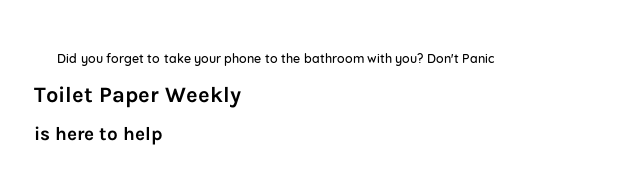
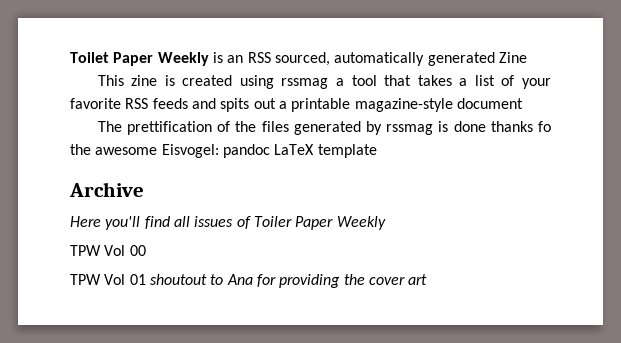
- Did you forget to take your phone to the bathroom with you? Don't Panic
- Toilet Paper Weekly
- is here to help
+ Toilet Paper Weekly is an RSS sourced, automatically generated Zine
+ This zine is created using rssmag a tool that takes a list of your favorite RSS feeds and spits out a printable magazine-style document
+ The prettification of the files generated by rssmag is done thanks fo the awesome Eisvogel: pandoc LaTeX template
+ Archive
+ Here you'll find all issues of Toiler Paper Weekly
+ TPW Vol 00
+ TPW Vol 01 shoutout to Ana for providing the cover art

